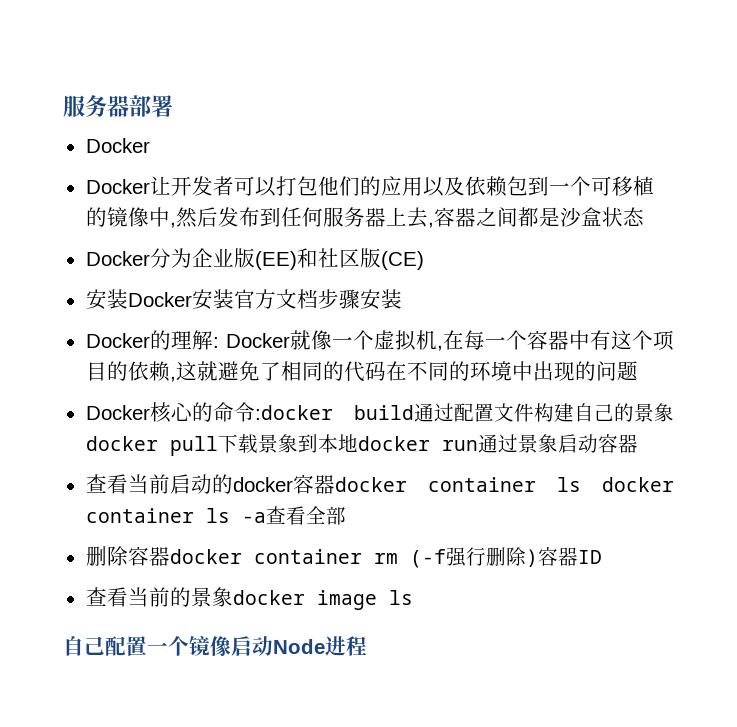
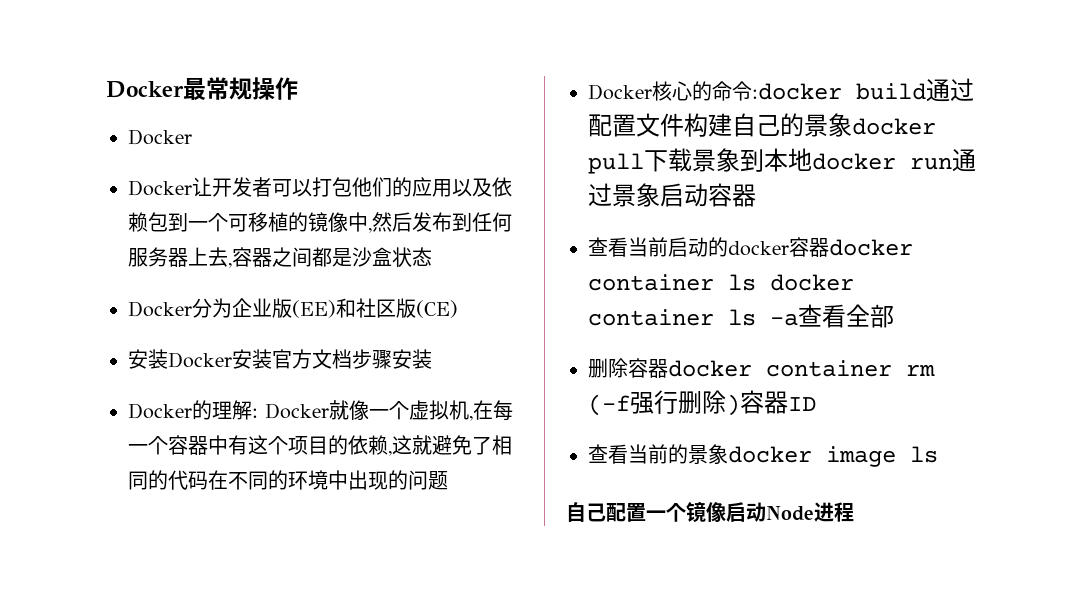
- 服务器部署
+ Docker最常规操作

